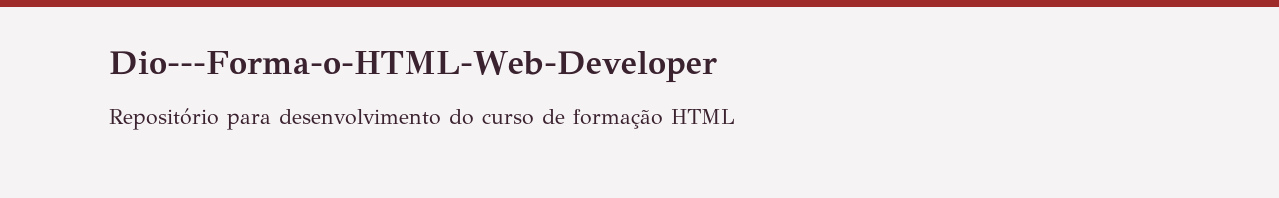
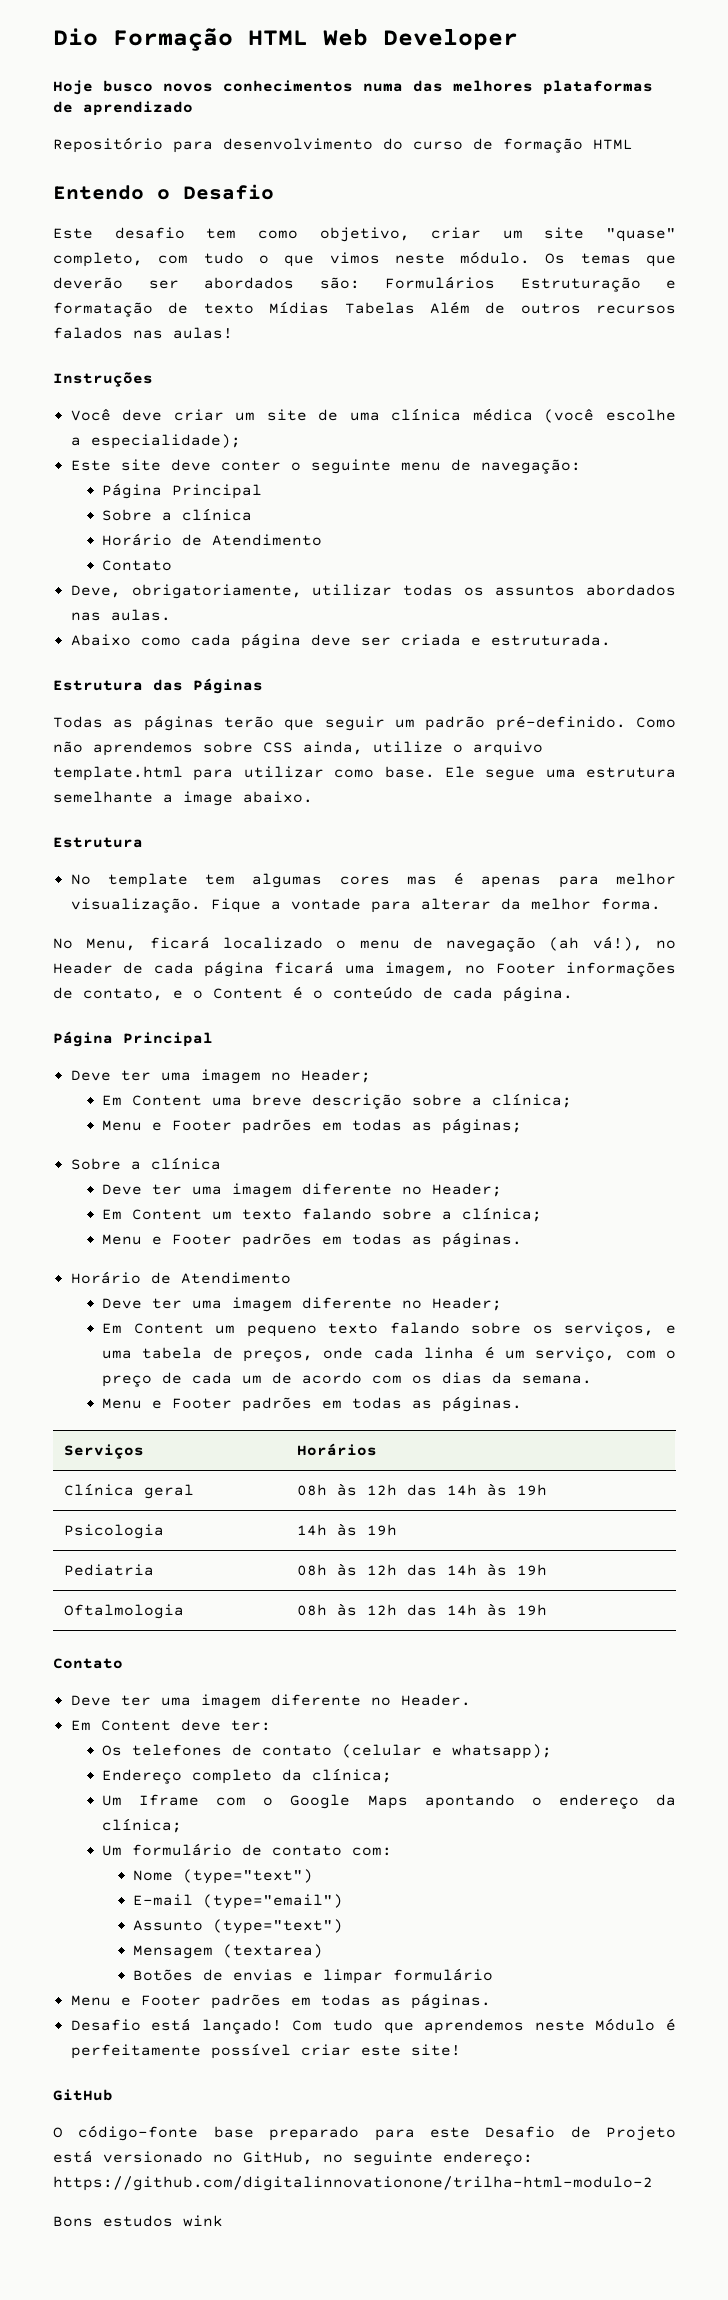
- Dio---Forma-o-HTML-Web-Developer
+ Dio Formação HTML Web Developer
+ Hoje busco novos conhecimentos numa das melhores plataformas de aprendizado
+ Entendo o Desafio
+ Este desafio tem como objetivo, criar um site "quase" completo, com tudo o que vimos neste módulo. Os temas que deverão ser abordados são: Formulários Estruturação e formatação de texto Mídias Tabelas Além de outros recursos falados nas aulas!
+ Instruções
+ Você deve criar um site de uma clínica médica (você escolhe a especialidade);
+ Este site deve conter o seguinte menu de navegação:
+ Página Principal
+ Sobre a clínica
+ Horário de Atendimento
+ Contato
+ Deve, obrigatoriamente, utilizar todas os assuntos abordados nas aulas.
+ Abaixo como cada página deve ser criada e estruturada.
+ Estrutura das Páginas
+ Todas as páginas terão que seguir um padrão pré-definido. Como não aprendemos sobre CSS ainda, utilize o arquivo template.html para utilizar como base. Ele segue uma estrutura semelhante a image abaixo.
+ Estrutura
+ No template tem algumas cores mas é apenas para melhor visualização. Fique a vontade para alterar da melhor forma.
+ No Menu, ficará localizado o menu de navegação (ah vá!), no Header de cada página ficará uma imagem, no Footer informações de contato, e o Content é o conteúdo de cada página.
+ Página Principal
+ Deve ter uma imagem no Header;
+ Em Content uma breve descrição sobre a clínica;
+ Menu e Footer padrões em todas as páginas;
+ Sobre a clínica
+ Deve ter uma imagem diferente no Header;
+ Em Content um texto falando sobre a clínica;
+ Menu e Footer padrões em todas as páginas.
+ Horário de Atendimento
+ Deve ter uma imagem diferente no Header;
+ Em Content um pequeno texto falando sobre os serviços, e uma tabela de preços, onde cada linha é um serviço, com o preço de cada um de acordo com os dias da semana.
+ Menu e Footer padrões em todas as páginas.
+ Serviços | Horários
+ Clínica geral | 08h às 12h das 14h às 19h
+ Psicologia | 14h às 19h
+ Pediatria | 08h às 12h das 14h às 19h
+ Oftalmologia | 08h às 12h das 14h às 19h
+ Contato
+ Deve ter uma imagem diferente no Header.
+ Em Content deve ter:
+ Os telefones de contato (celular e whatsapp);
+ Endereço completo da clínica;
+ Um Iframe com o Google Maps apontando o endereço da clínica;
+ Um formulário de contato com:
+ Nome (type="text")
+ E-mail (type="email")
+ Assunto (type="text")
+ Mensagem (textarea)
+ Botões de envias e limpar formulário
+ Menu e Footer padrões em todas as páginas.
+ Desafio está lançado! Com tudo que aprendemos neste Módulo é perfeitamente possível criar este site!
+ GitHub
+ O código-fonte base preparado para este Desafio de Projeto está versionado no GitHub, no seguinte endereço: https://github.com/digitalinnovationone/trilha-html-modulo-2
+ Bons estudos wink

